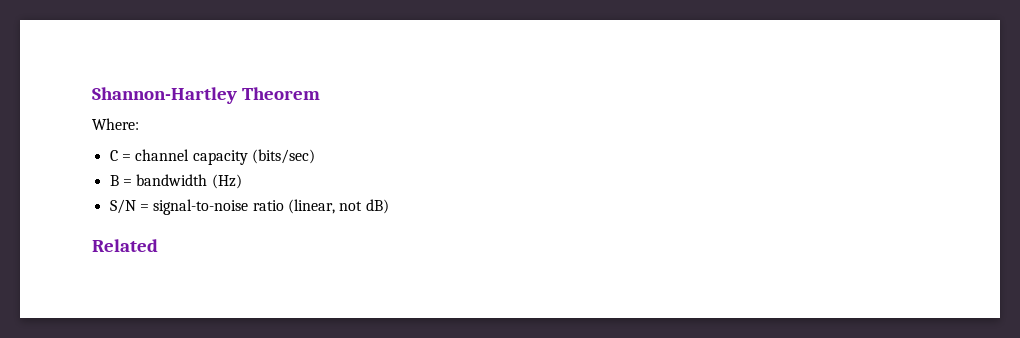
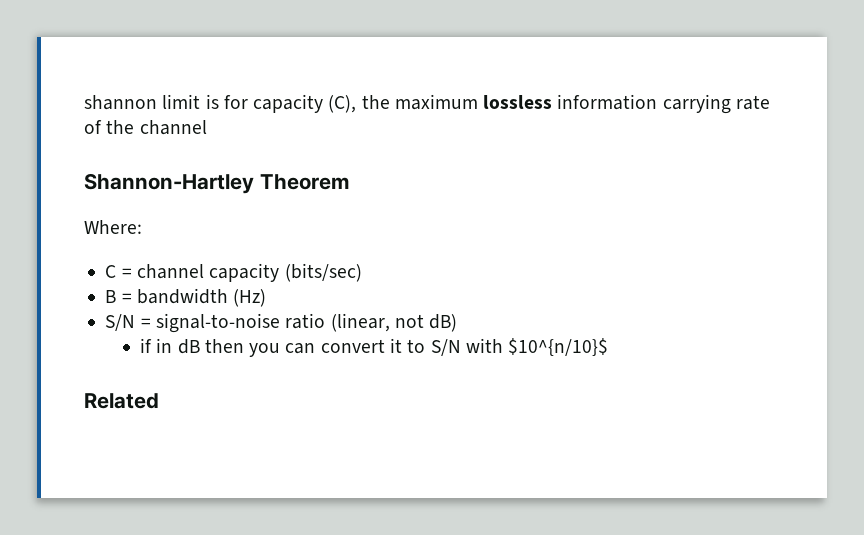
+ shannon limit is for capacity (C), the maximum lossless information carrying rate of the channel
+ if in dB then you can convert it to S/N with $10^{n/10}$

